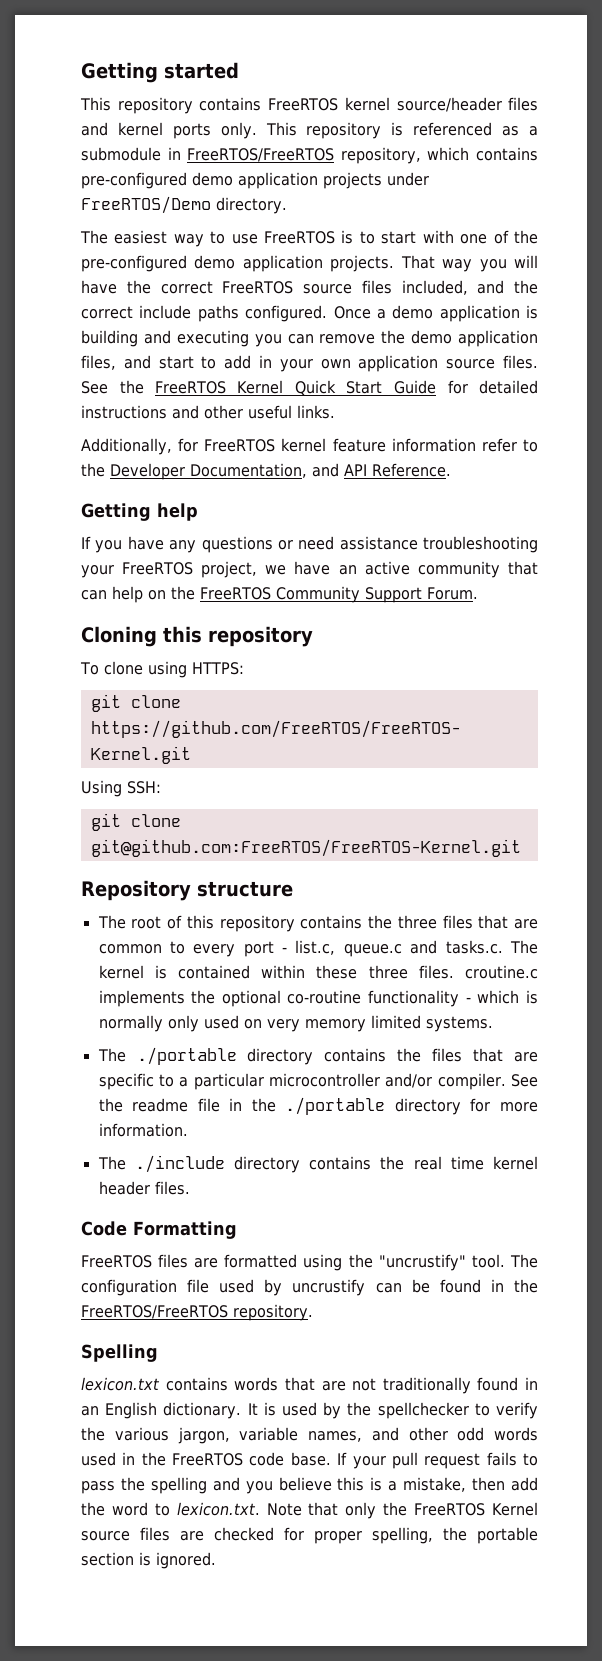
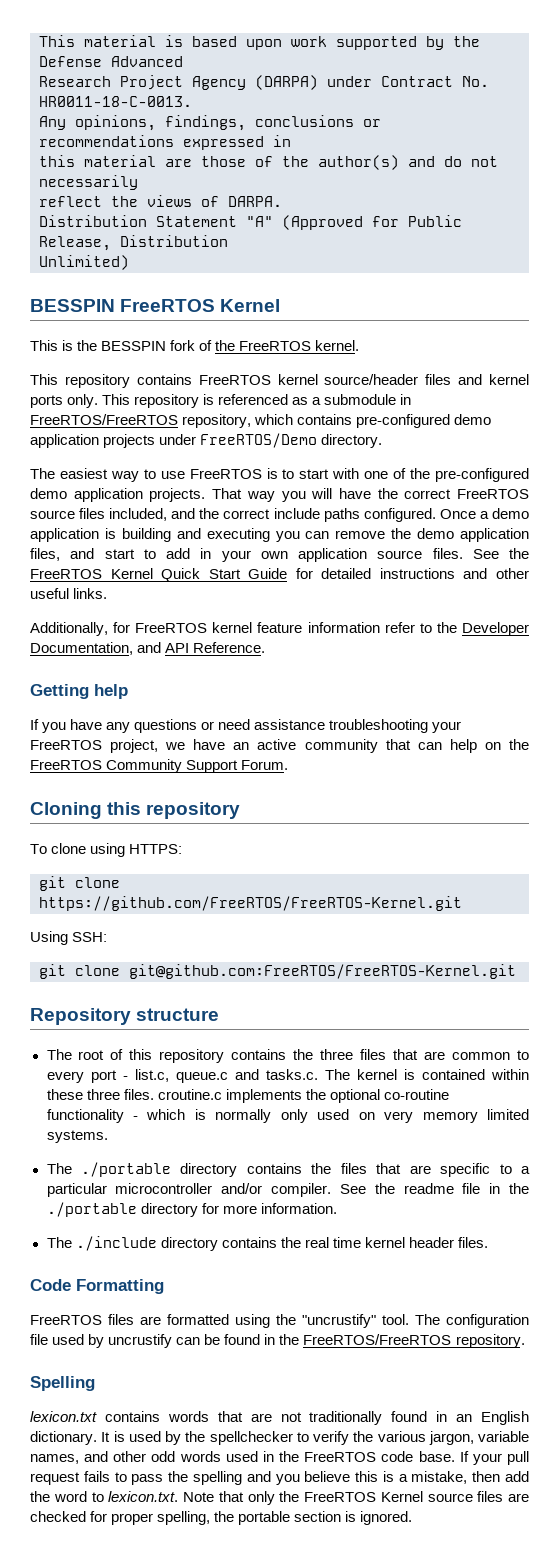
- Getting started
+ This material is based upon work supported by the Defense Advanced
+ Research Project Agency (DARPA) under Contract No. HR0011-18-C-0013.
+ Any opinions, findings, conclusions or recommendations expressed in
+ this material are those of the author(s) and do not necessarily
+ reflect the views of DARPA.
+ Distribution Statement "A" (Approved for Public Release, Distribution
+ Unlimited)
+ BESSPIN FreeRTOS Kernel
+ This is the BESSPIN fork of the FreeRTOS kernel.

